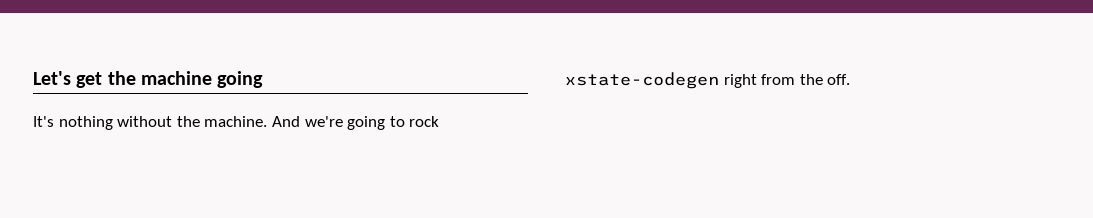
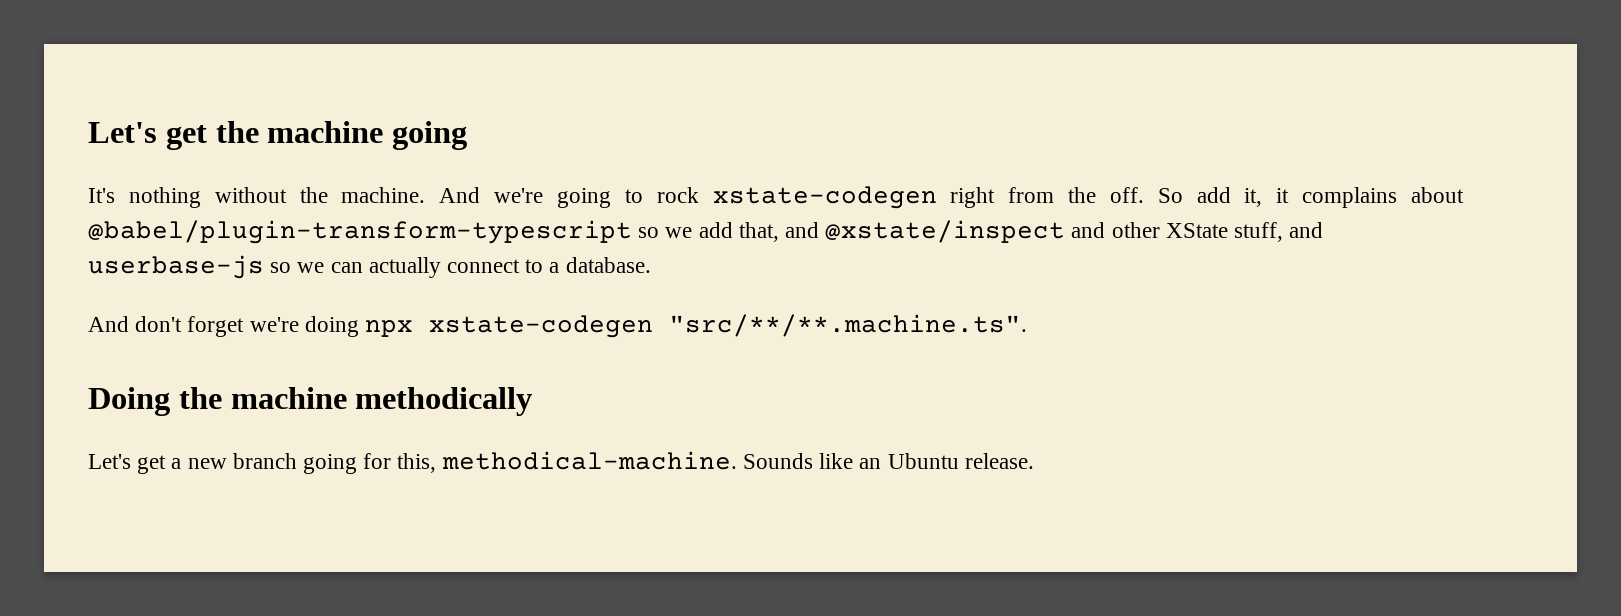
+ So add it, it complains about @babel/plugin-transform-typescript so we add that, and @xstate/inspect and other XState stuff, and userbase-js so we can actually connect to a database.
+ And don't forget we're doing npx xstate-codegen "src/**/**.machine.ts".
+ Doing the machine methodically
+ Let's get a new branch going for this, methodical-machine. Sounds like an Ubuntu release.

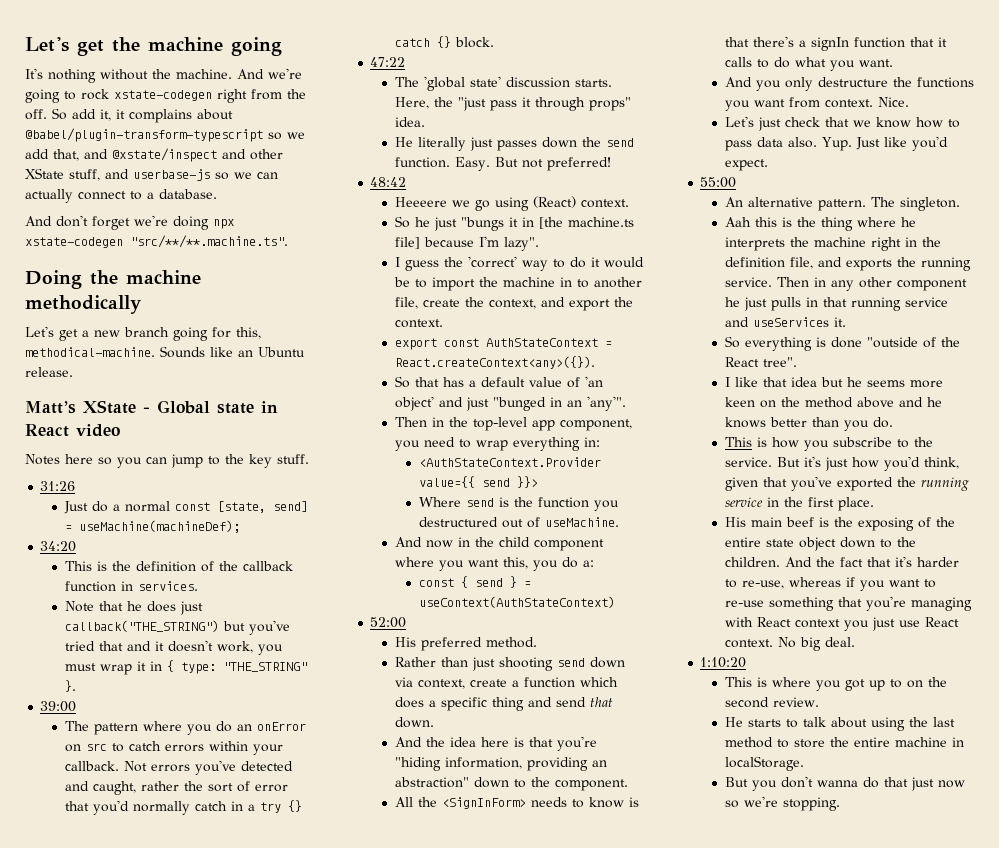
+ Matt’s XState - Global state in React video
+ Notes here so you can jump to the key stuff.
+ 31:26
+ Just do a normal const [state, send] = useMachine(machineDef);
+ 34:20
+ This is the definition of the callback function in services.
+ Note that he does just callback("THE_STRING") but you've tried that and it doesn't work, you must wrap it in { type: "THE_STRING" }.
+ 39:00
+ The pattern where you do an onError on src to catch errors within your callback. Not errors you've detected and caught, rather the sort of error that you'd normally catch in a try {} catch {} block.
+ 47:22
+ The 'global state' discussion starts. Here, the "just pass it through props" idea.
+ He literally just passes down the send function. Easy. But not preferred!
+ 48:42
+ Heeeere we go using (React) context.
+ So he just "bungs it in [the machine.ts file] because I'm lazy".
+ I guess the 'correct' way to do it would be to import the machine in to another file, create the context, and export the context.
+ export const AuthStateContext = React.createContext<any>({}).
+ So that has a default value of 'an object' and just "bunged in an 'any'".
+ Then in the top-level app component, you need to wrap everything in:
+ <AuthStateContext.Provider value={{ send }}>
+ Where send is the function you destructured out of useMachine.
+ And now in the child component where you want this, you do a:
+ const { send } = useContext(AuthStateContext)
+ 52:00
+ His preferred method.
+ Rather than just shooting send down via context, create a function which does a specific thing and send that down.
+ And the idea here is that you're "hiding information, providing an abstraction" down to the component.
+ All the <SignInForm> needs to know is that there's a signIn function that it calls to do what you want.
+ And you only destructure the functions you want from context. Nice.
+ Let's just check that we know how to pass data also. Yup. Just like you'd expect.
+ 55:00
+ An alternative pattern. The singleton.
+ Aah this is the thing where he interprets the machine right in the definition file, and exports the running service. Then in any other component he just pulls in that running service and useServices it.
+ So everything is done "outside of the React tree".
+ I like that idea but he seems more keen on the method above and he knows better than you do.
+ This is how you subscribe to the service. But it's just how you'd think, given that you've exported the running service in the first place.
+ His main beef is the exposing of the entire state object down to the children. And the fact that it's harder to re-use, whereas if you want to re-use something that you're managing with React context you just use React context. No big deal.
+ 1:10:20
+ This is where you got up to on the second review.
+ He starts to talk about using the last method to store the entire machine in localStorage.
+ But you don't wanna do that just now so we're stopping.

